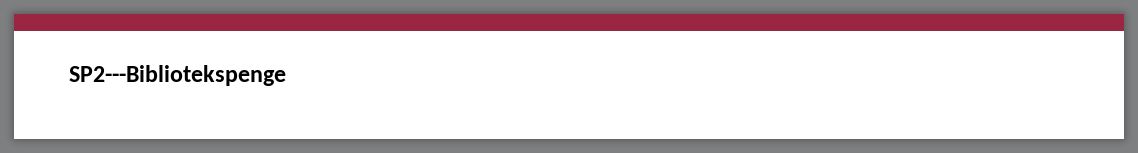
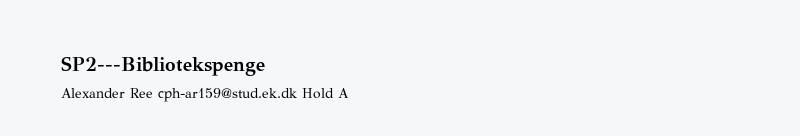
+ Alexander Ree cph-ar159@stud.ek.dk Hold A

